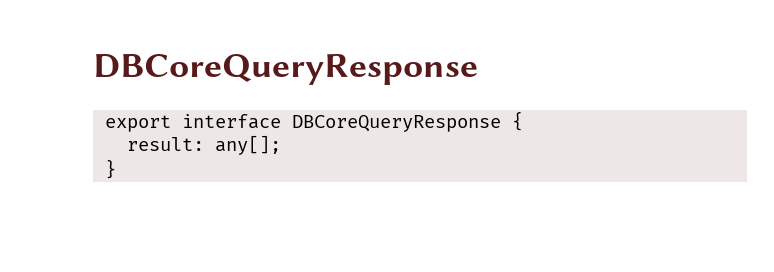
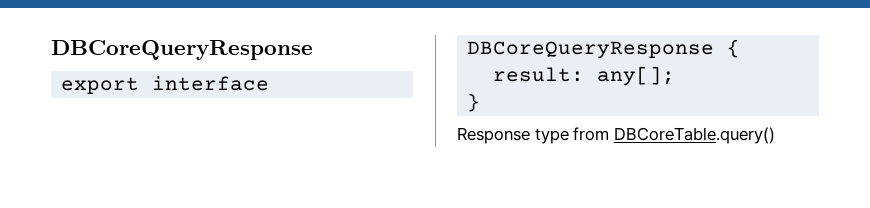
+ Response type from DBCoreTable.query()

